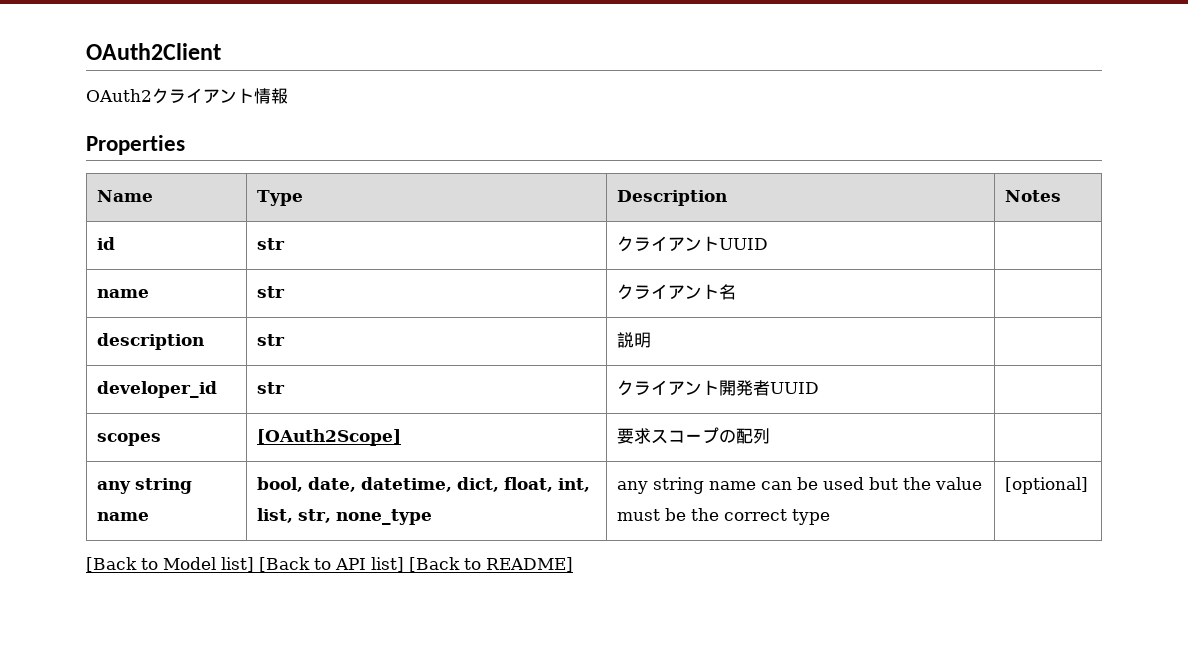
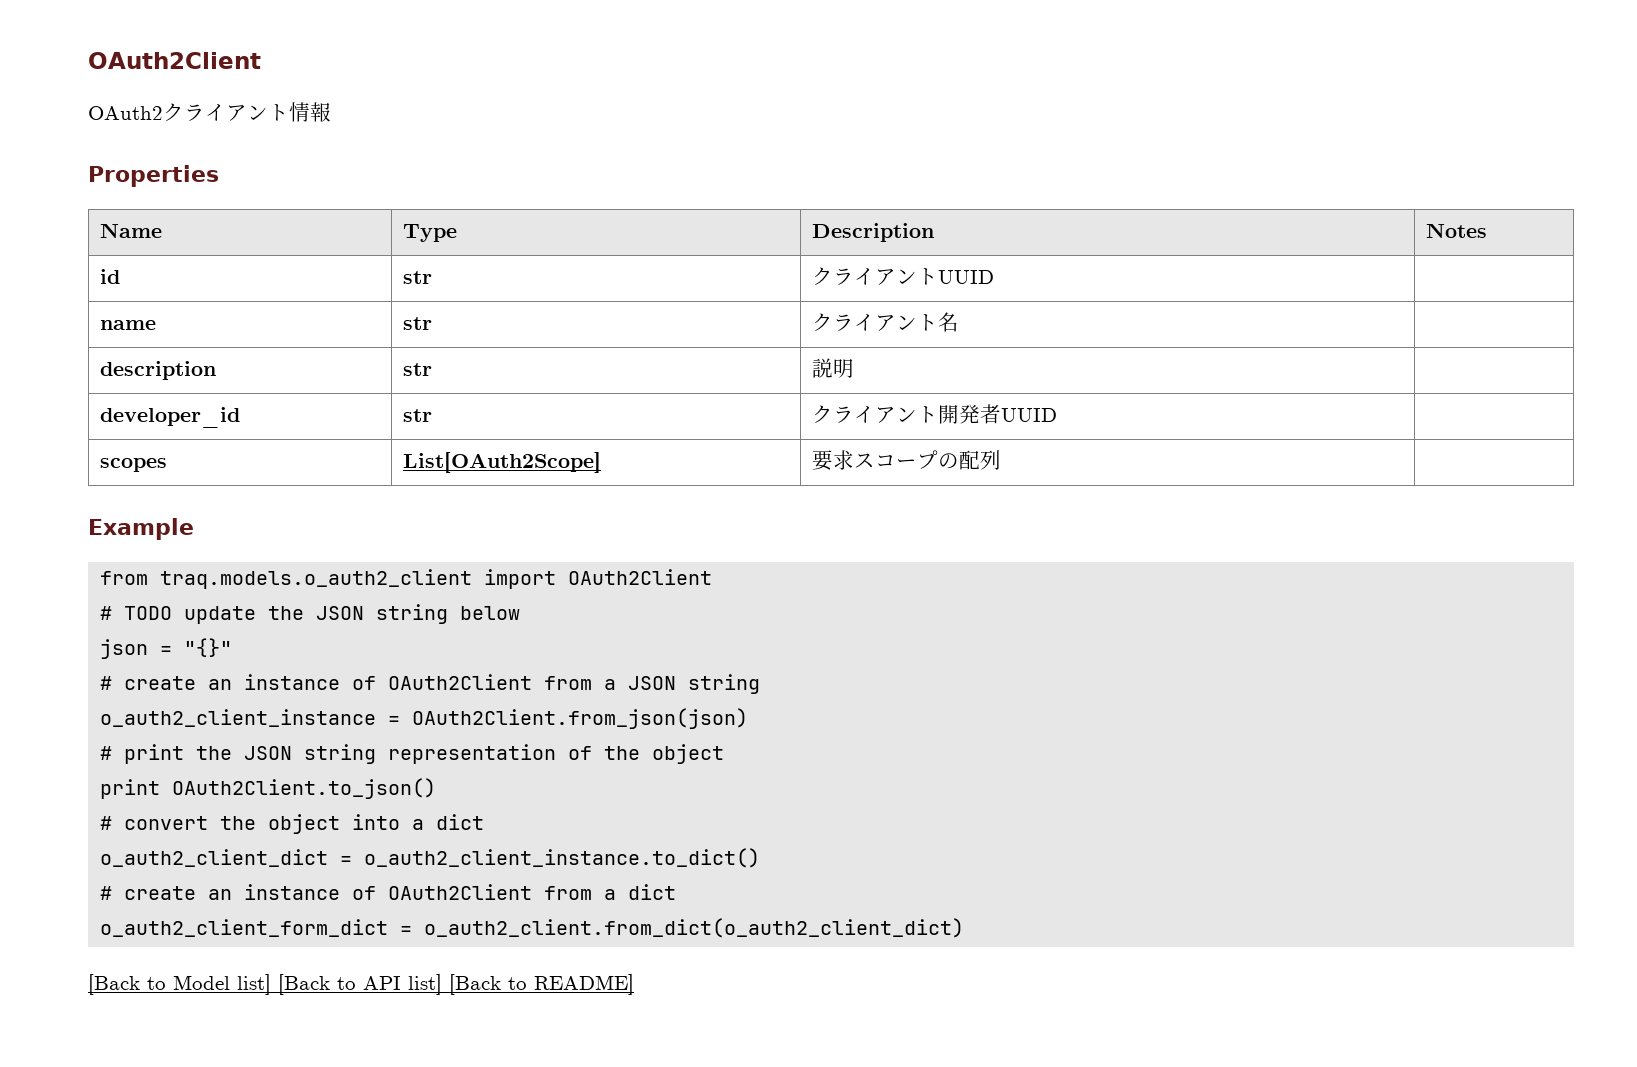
- scopes | [OAuth2Scope] | 要求スコープの配列 |
+ scopes | List[OAuth2Scope] | 要求スコープの配列 |
- any string name | bool, date, datetime, dict, float, int, list, str, none_type | any string name can be used but the value must be the correct type | [optional]
+ Example
+ from traq.models.o_auth2_client import OAuth2Client
+ # TODO update the JSON string below
+ json = "{}"
+ # create an instance of OAuth2Client from a JSON string
+ o_auth2_client_instance = OAuth2Client.from_json(json)
+ # print the JSON string representation of the object
+ print OAuth2Client.to_json()
+ # convert the object into a dict
+ o_auth2_client_dict = o_auth2_client_instance.to_dict()
+ # create an instance of OAuth2Client from a dict
+ o_auth2_client_form_dict = o_auth2_client.from_dict(o_auth2_client_dict)

